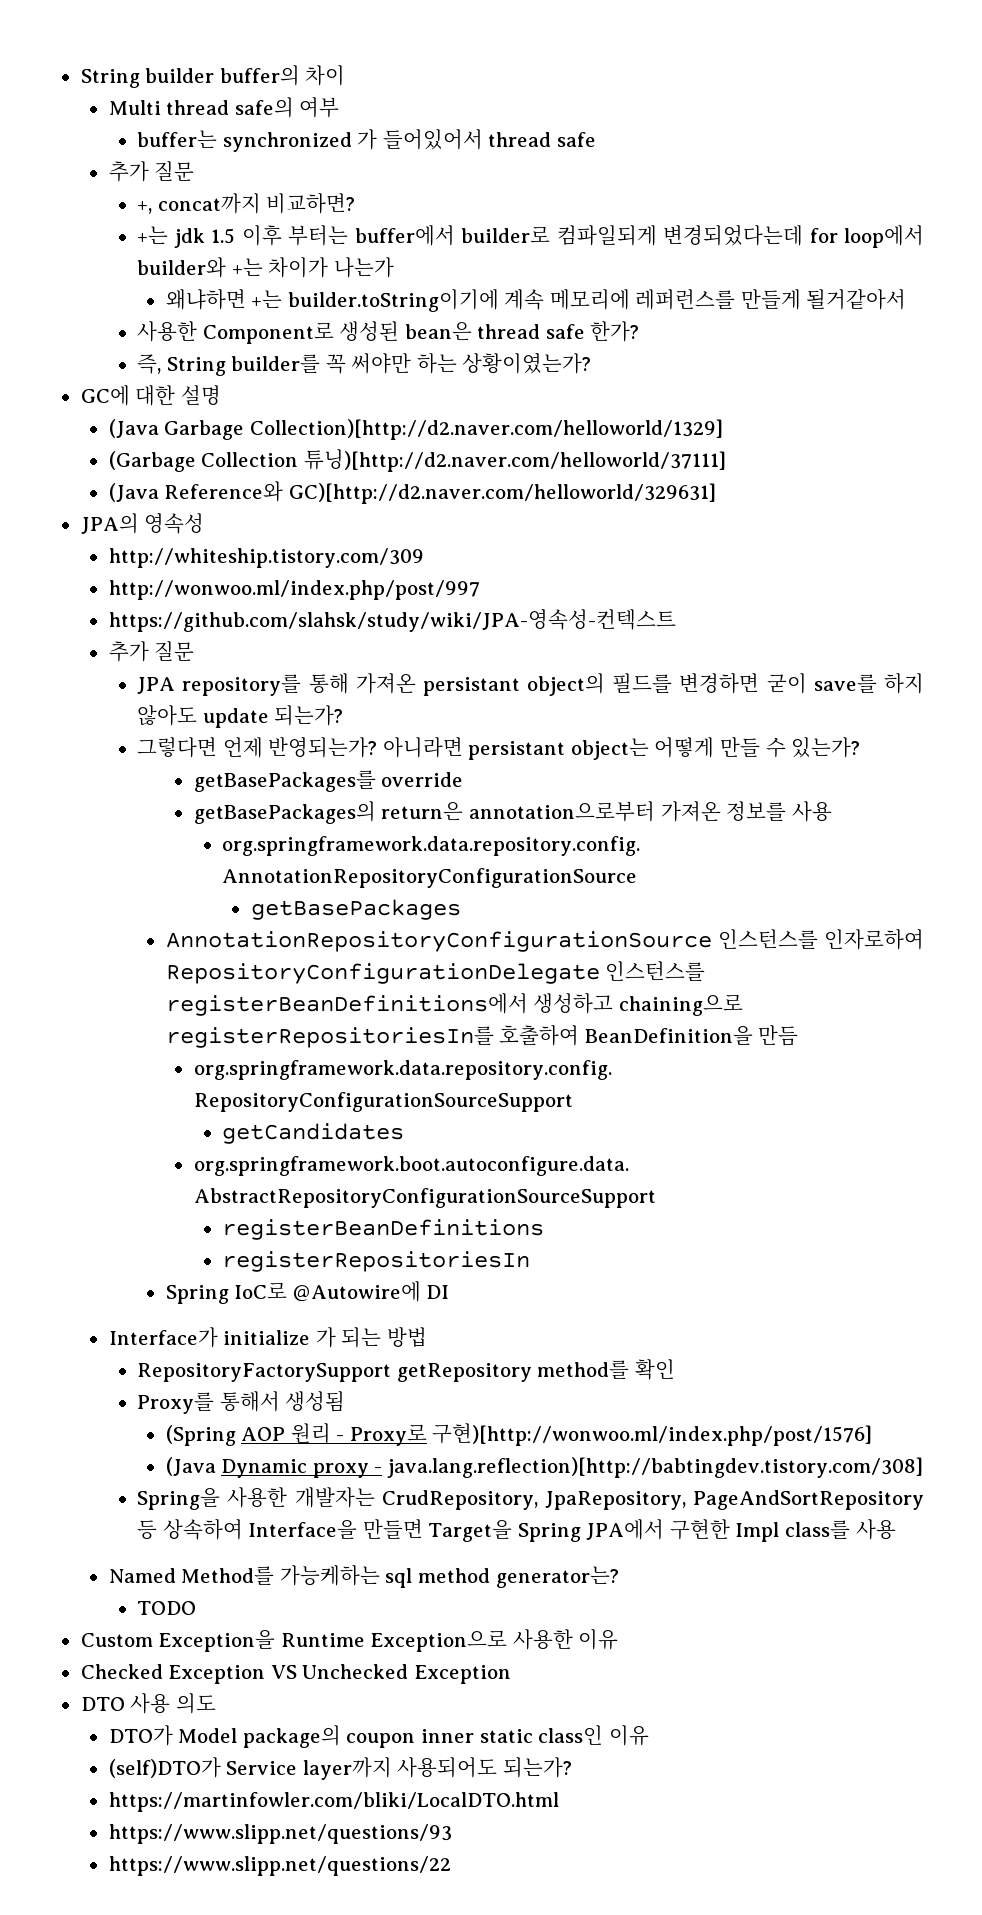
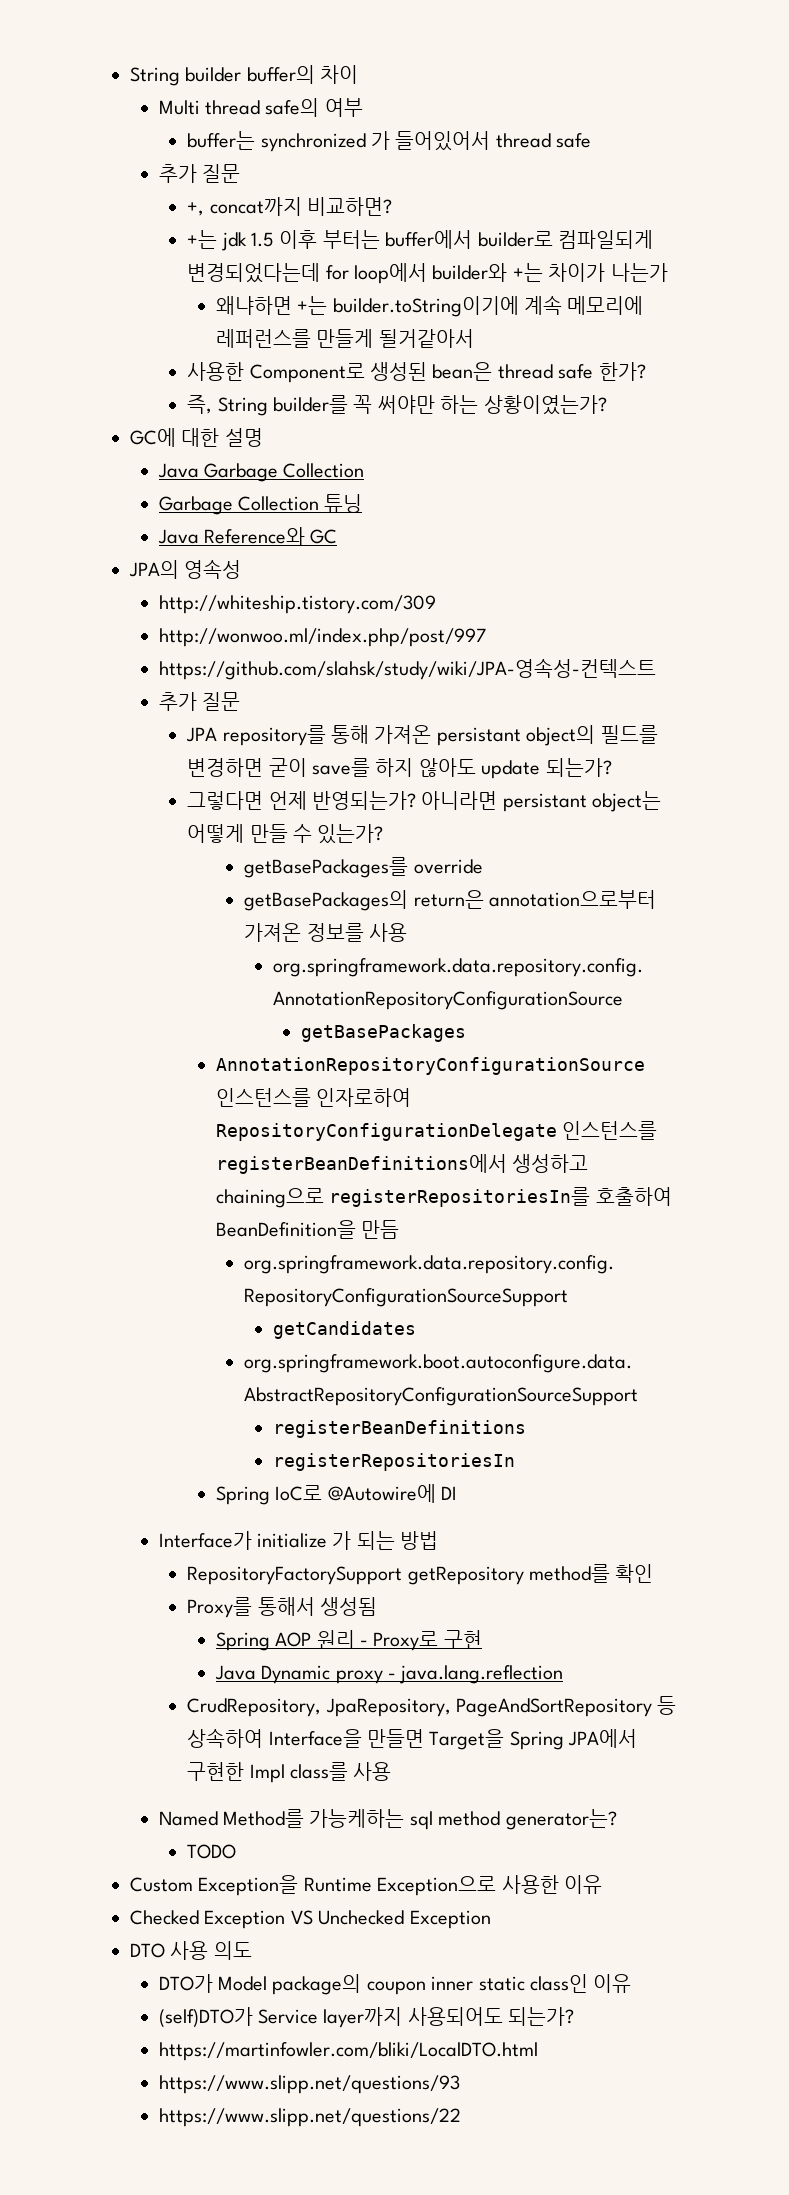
- (Java Garbage Collection)[http://d2.naver.com/helloworld/1329]
- (Garbage Collection 튜닝)[http://d2.naver.com/helloworld/37111]
- (Java Reference와 GC)[http://d2.naver.com/helloworld/329631]
+ Java Garbage Collection
+ Garbage Collection 튜닝
+ Java Reference와 GC
- (Spring AOP 원리 - Proxy로 구현)[http://wonwoo.ml/index.php/post/1576]
- (Java Dynamic proxy - java.lang.reflection)[http://babtingdev.tistory.com/308]
- Spring을 사용한 개발자는 CrudRepository, JpaRepository, PageAndSortRepository 등 상속하여 Interface을 만들면 Target을 Spring JPA에서 구현한 Impl class를 사용
+ Spring AOP 원리 - Proxy로 구현
+ Java Dynamic proxy - java.lang.reflection
+ CrudRepository, JpaRepository, PageAndSortRepository 등 상속하여 Interface을 만들면 Target을 Spring JPA에서 구현한 Impl class를 사용

